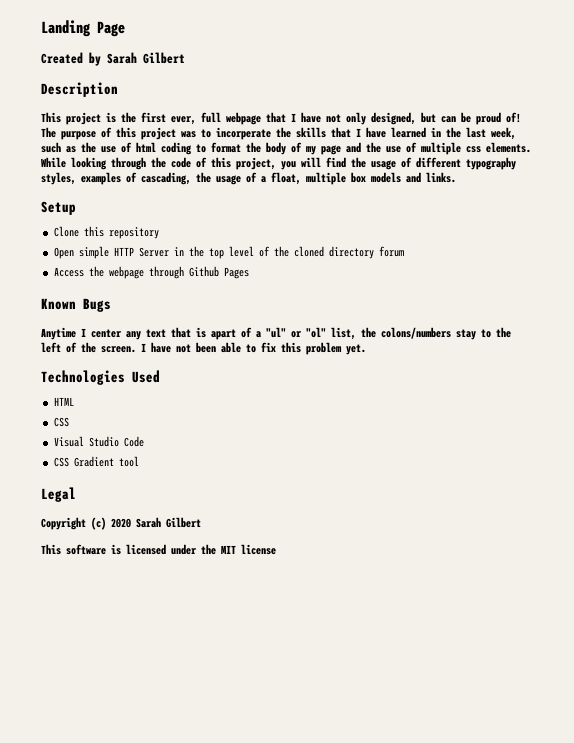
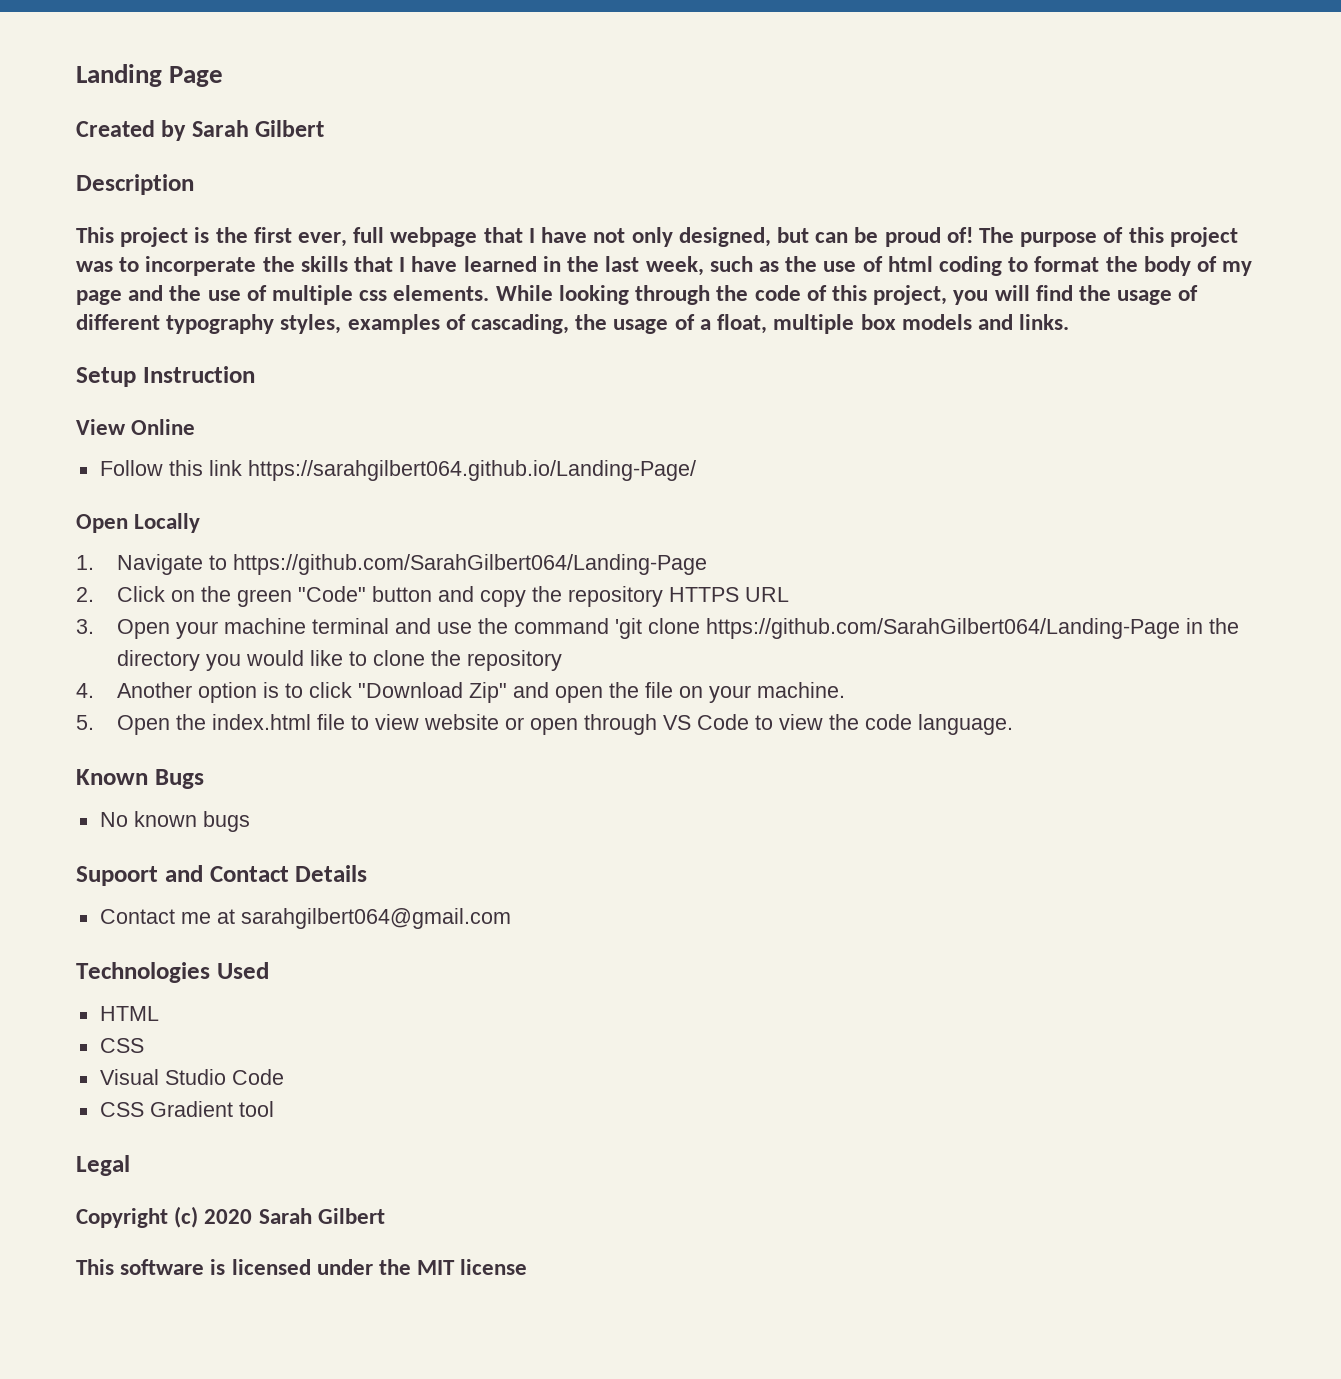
- Setup
- Clone this repository
- Open simple HTTP Server in the top level of the cloned directory forum
- Access the webpage through Github Pages
+ Setup Instruction
+ View Online
+ Follow this link https://sarahgilbert064.github.io/Landing-Page/
+ Open Locally
+ 1. Navigate to https://github.com/SarahGilbert064/Landing-Page
+ 2. Click on the green "Code" button and copy the repository HTTPS URL
+ 3. Open your machine terminal and use the command 'git clone https://github.com/SarahGilbert064/Landing-Page in the directory you would like to clone the repository
+ 4. Another option is to click "Download Zip" and open the file on your machine.
+ 5. Open the index.html file to view website or open through VS Code to view the code language.
  Known Bugs
- Anytime I center any text that is apart of a "ul" or "ol" list, the colons/numbers stay to the left of the screen. I have not been able to fix this problem yet.
+ No known bugs
+ Supoort and Contact Details
+ Contact me at sarahgilbert064@gmail.com

